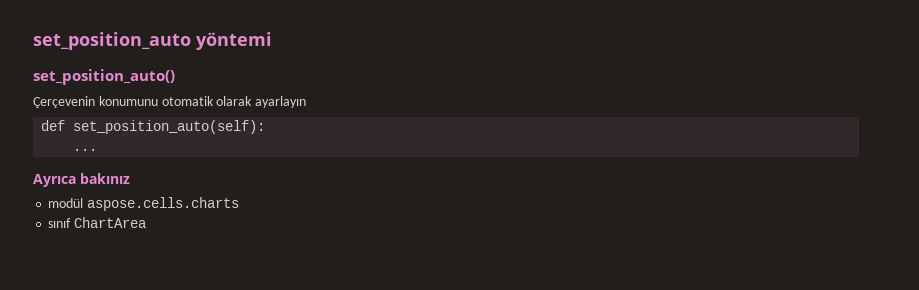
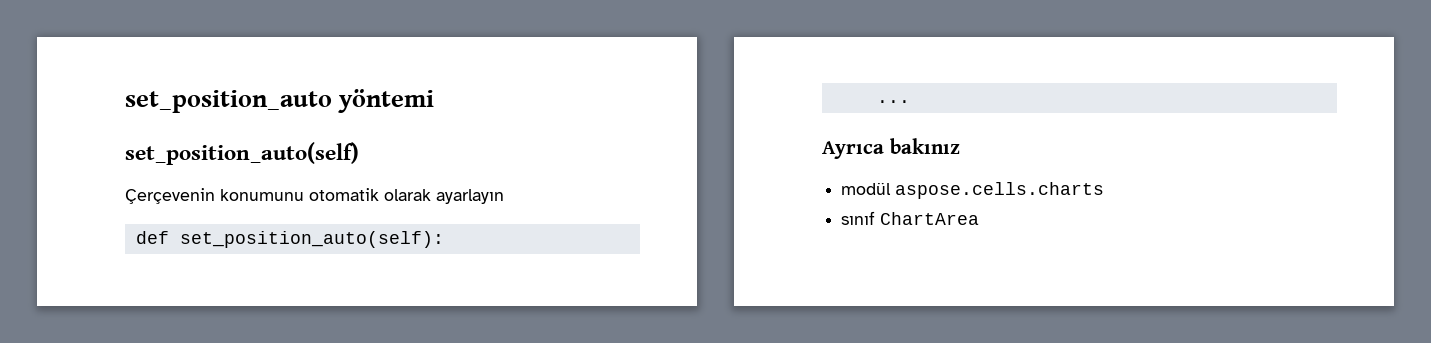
- set_position_auto()
+ set_position_auto(self)

